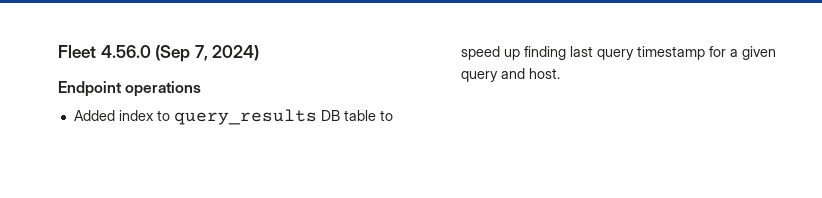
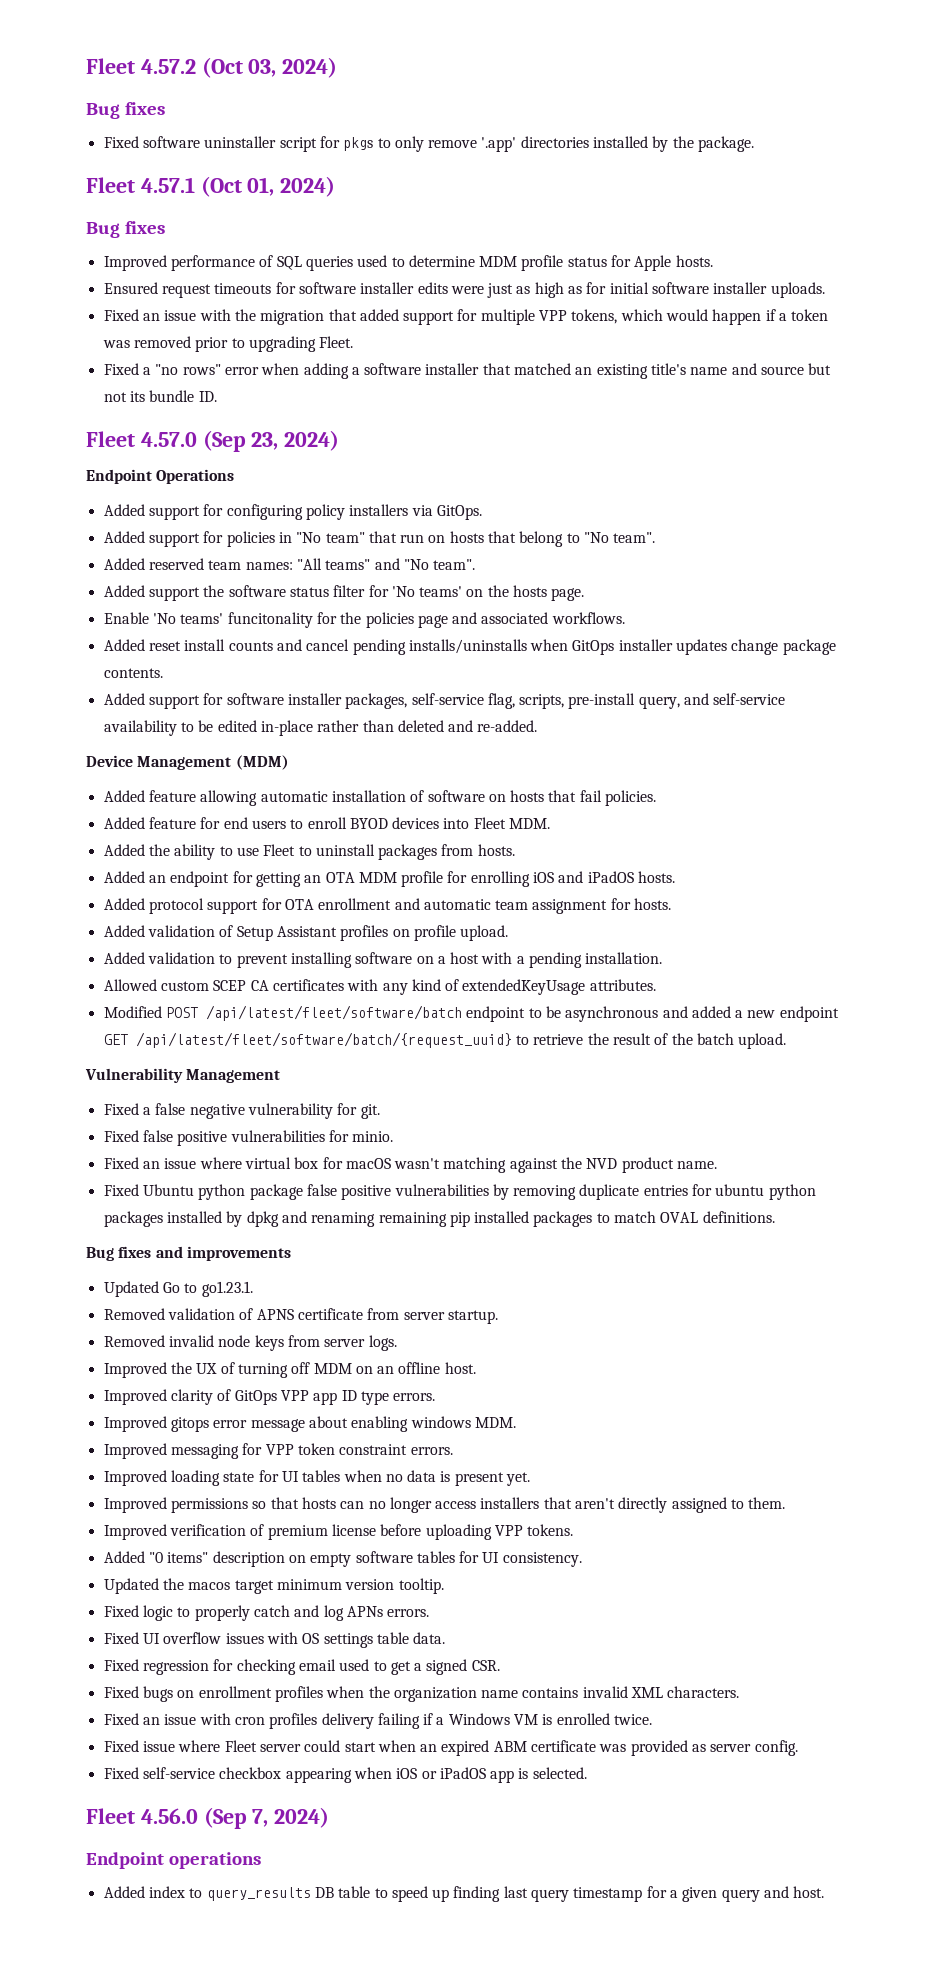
+ Fleet 4.57.2 (Oct 03, 2024)
+ Bug fixes
+ Fixed software uninstaller script for pkgs to only remove '.app' directories installed by the package.
+ Fleet 4.57.1 (Oct 01, 2024)
+ Bug fixes
+ Improved performance of SQL queries used to determine MDM profile status for Apple hosts.
+ Ensured request timeouts for software installer edits were just as high as for initial software installer uploads.
+ Fixed an issue with the migration that added support for multiple VPP tokens, which would happen if a token was removed prior to upgrading Fleet.
+ Fixed a "no rows" error when adding a software installer that matched an existing title's name and source but not its bundle ID.
+ Fleet 4.57.0 (Sep 23, 2024)
+ Endpoint Operations
+ Added support for configuring policy installers via GitOps.
+ Added support for policies in "No team" that run on hosts that belong to "No team".
+ Added reserved team names: "All teams" and "No team".
+ Added support the software status filter for 'No teams' on the hosts page.
+ Enable 'No teams' funcitonality for the policies page and associated workflows.
+ Added reset install counts and cancel pending installs/uninstalls when GitOps installer updates change package contents.
+ Added support for software installer packages, self-service flag, scripts, pre-install query, and self-service availability to be edited in-place rather than deleted and re-added.
+ Device Management (MDM)
+ Added feature allowing automatic installation of software on hosts that fail policies.
+ Added feature for end users to enroll BYOD devices into Fleet MDM.
+ Added the ability to use Fleet to uninstall packages from hosts.
+ Added an endpoint for getting an OTA MDM profile for enrolling iOS and iPadOS hosts.
+ Added protocol support for OTA enrollment and automatic team assignment for hosts.
+ Added validation of Setup Assistant profiles on profile upload.
+ Added validation to prevent installing software on a host with a pending installation.
+ Allowed custom SCEP CA certificates with any kind of extendedKeyUsage attributes.
+ Modified POST /api/latest/fleet/software/batch endpoint to be asynchronous and added a new endpoint GET /api/latest/fleet/software/batch/{request_uuid} to retrieve the result of the batch upload.
+ Vulnerability Management
+ Fixed a false negative vulnerability for git.
+ Fixed false positive vulnerabilities for minio.
+ Fixed an issue where virtual box for macOS wasn't matching against the NVD product name.
+ Fixed Ubuntu python package false positive vulnerabilities by removing duplicate entries for ubuntu python packages installed by dpkg and renaming remaining pip installed packages to match OVAL definitions.
+ Bug fixes and improvements
+ Updated Go to go1.23.1.
+ Removed validation of APNS certificate from server startup.
+ Removed invalid node keys from server logs.
+ Improved the UX of turning off MDM on an offline host.
+ Improved clarity of GitOps VPP app ID type errors.
+ Improved gitops error message about enabling windows MDM.
+ Improved messaging for VPP token constraint errors.
+ Improved loading state for UI tables when no data is present yet.
+ Improved permissions so that hosts can no longer access installers that aren't directly assigned to them.
+ Improved verification of premium license before uploading VPP tokens.
+ Added "0 items" description on empty software tables for UI consistency.
+ Updated the macos target minimum version tooltip.
+ Fixed logic to properly catch and log APNs errors.
+ Fixed UI overflow issues with OS settings table data.
+ Fixed regression for checking email used to get a signed CSR.
+ Fixed bugs on enrollment profiles when the organization name contains invalid XML characters.
+ Fixed an issue with cron profiles delivery failing if a Windows VM is enrolled twice.
+ Fixed issue where Fleet server could start when an expired ABM certificate was provided as server config.
+ Fixed self-service checkbox appearing when iOS or iPadOS app is selected.

